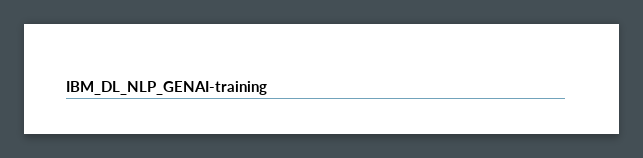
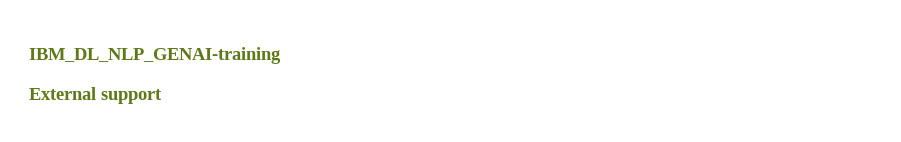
+ External support

